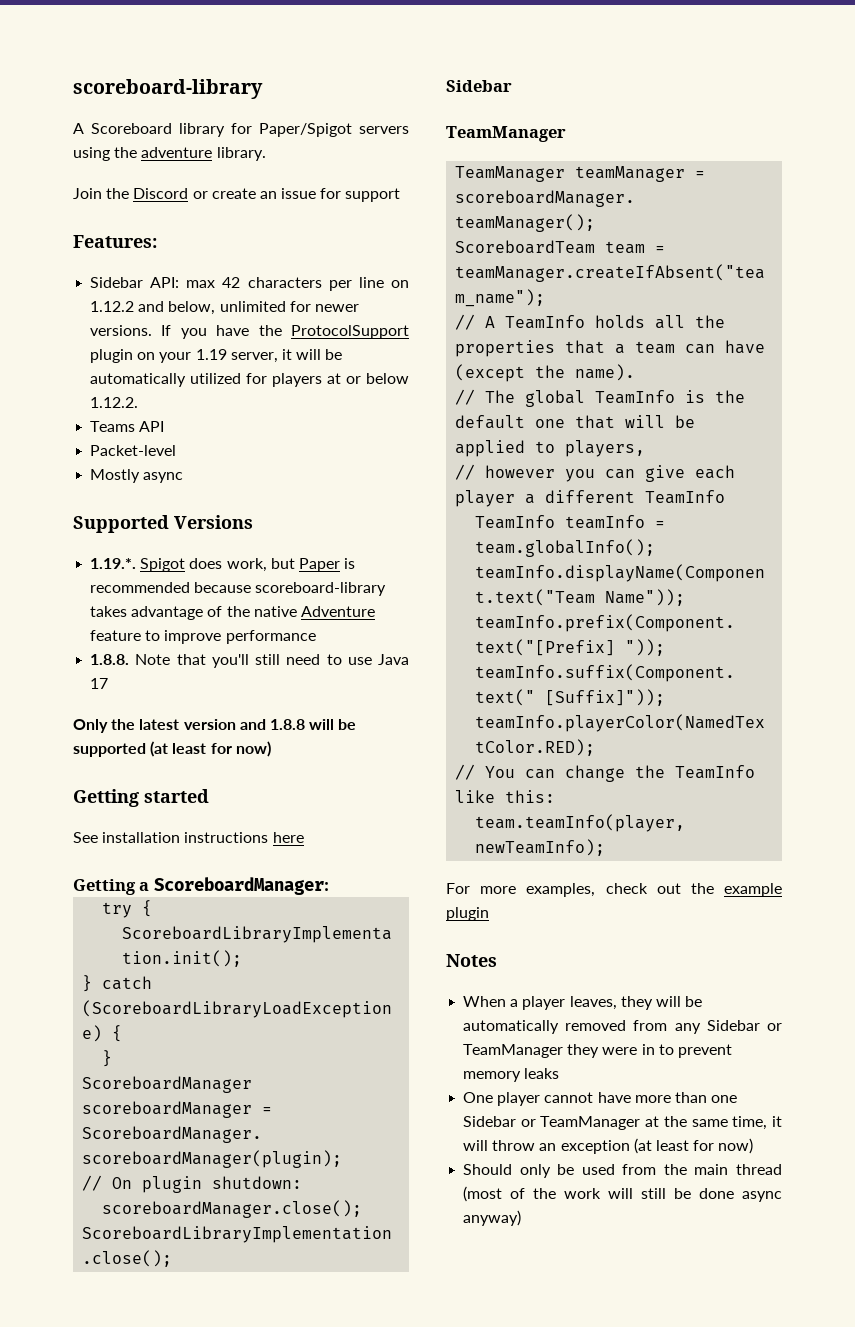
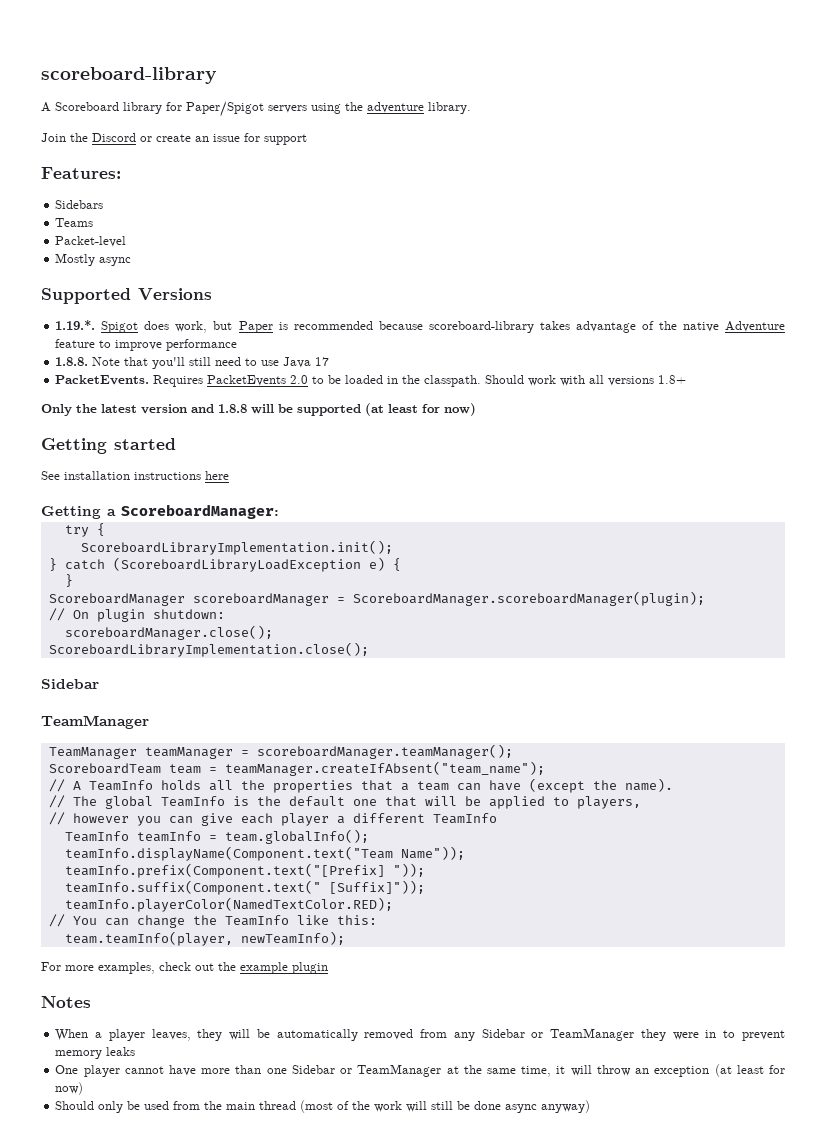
- Sidebar API: max 42 characters per line on 1.12.2 and below, unlimited for newer versions. If you have the ProtocolSupport plugin on your 1.19 server, it will be automatically utilized for players at or below 1.12.2.
+ Sidebars
- Teams API
+ Teams
+ PacketEvents. Requires PacketEvents 2.0 to be loaded in the classpath. Should work with all versions 1.8+

